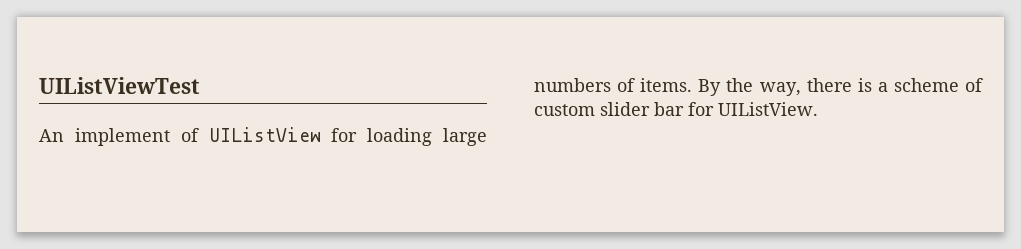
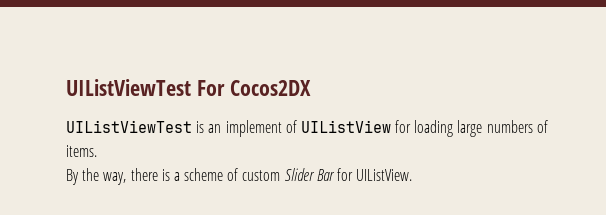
- UIListViewTest
- An implement of UIListView for loading large numbers of items. By the way, there is a scheme of custom slider bar for UIListView.
+ UIListViewTest For Cocos2DX
+ UIListViewTest is an implement of UIListView for loading large numbers of items.
+ By the way, there is a scheme of custom Slider Bar for UIListView.

